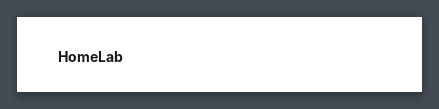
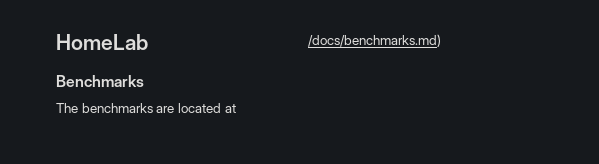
+ Benchmarks
+ The benchmarks are located at /docs/benchmarks.md)

